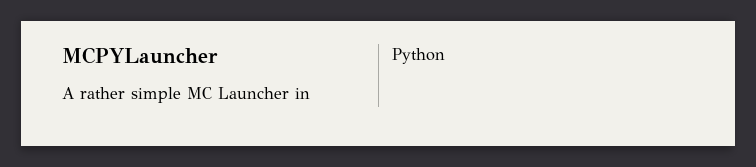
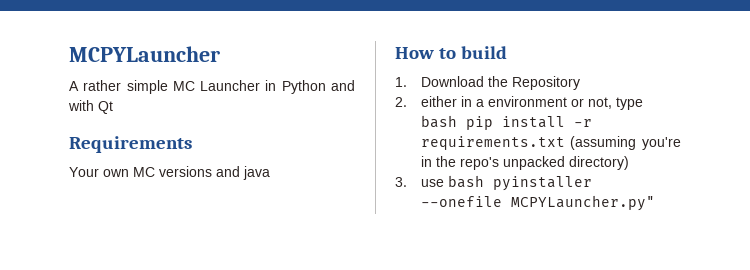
- A rather simple MC Launcher in Python
+ A rather simple MC Launcher in Python and with Qt
+ Requirements
+ Your own MC versions and java
+ How to build
+ 1. Download the Repository
+ 2. either in a environment or not, type bash pip install -r requirements.txt (assuming you're in the repo's unpacked directory)
+ 3. use bash pyinstaller --onefile MCPYLauncher.py"

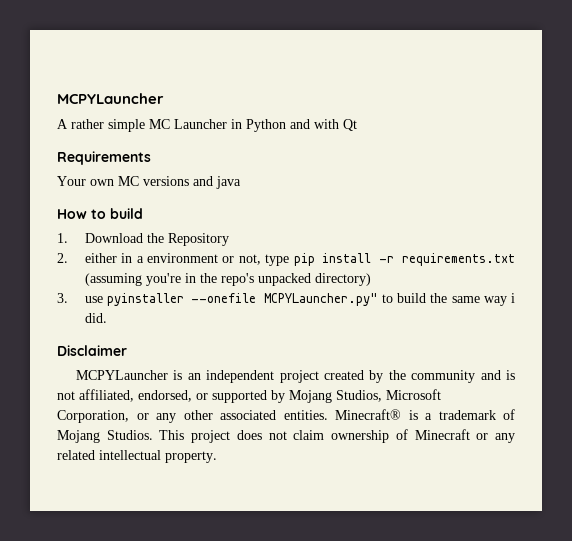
- 2. either in a environment or not, type bash pip install -r requirements.txt (assuming you're in the repo's unpacked directory)
+ 2. either in a environment or not, type pip install -r requirements.txt (assuming you're in the repo's unpacked directory)
- 3. use bash pyinstaller --onefile MCPYLauncher.py"
+ 3. use pyinstaller --onefile MCPYLauncher.py" to build the same way i did.
+ Disclaimer
+ MCPYLauncher is an independent project created by the community and is not affiliated, endorsed, or supported by Mojang Studios, Microsoft Corporation, or any other associated entities. Minecraft® is a trademark of Mojang Studios. This project does not claim ownership of Minecraft or any related intellectual property.

